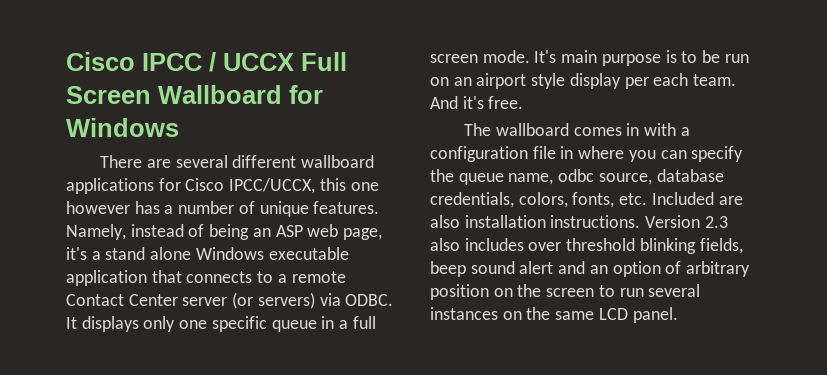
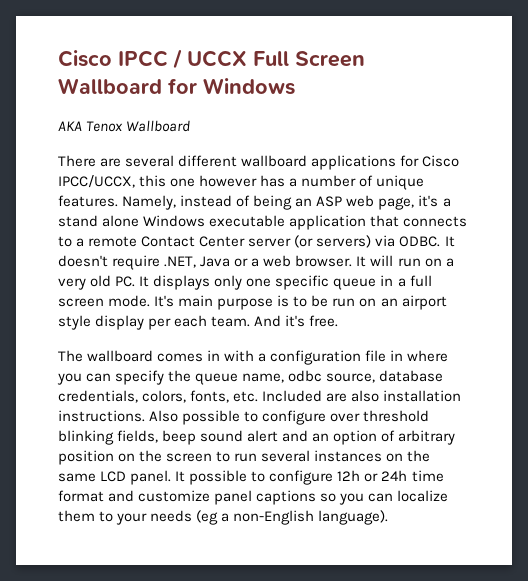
+ AKA Tenox Wallboard
- It displays only one specific queue in a full screen mode.
+ It doesn't require .NET, Java or a web browser. It will run on a very old PC. It displays only one specific queue in a full screen mode.
- Version 2.3 also includes over threshold blinking fields, beep sound alert and an option of arbitrary position on the screen to run several instances on the same LCD panel.
+ Also possible to configure over threshold blinking fields, beep sound alert and an option of arbitrary position on the screen to run several instances on the same LCD panel.
+ It possible to configure 12h or 24h time format and customize panel captions so you can localize them to your needs (eg a non-English language).

